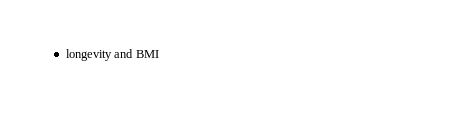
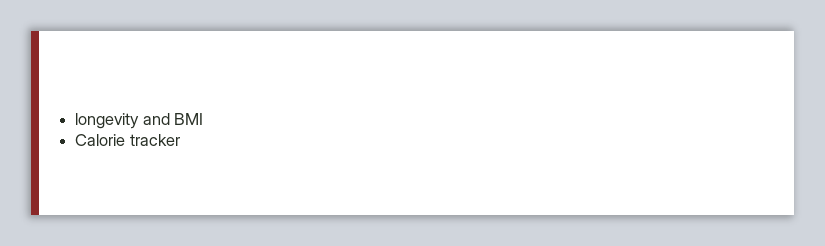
+ Calorie tracker

